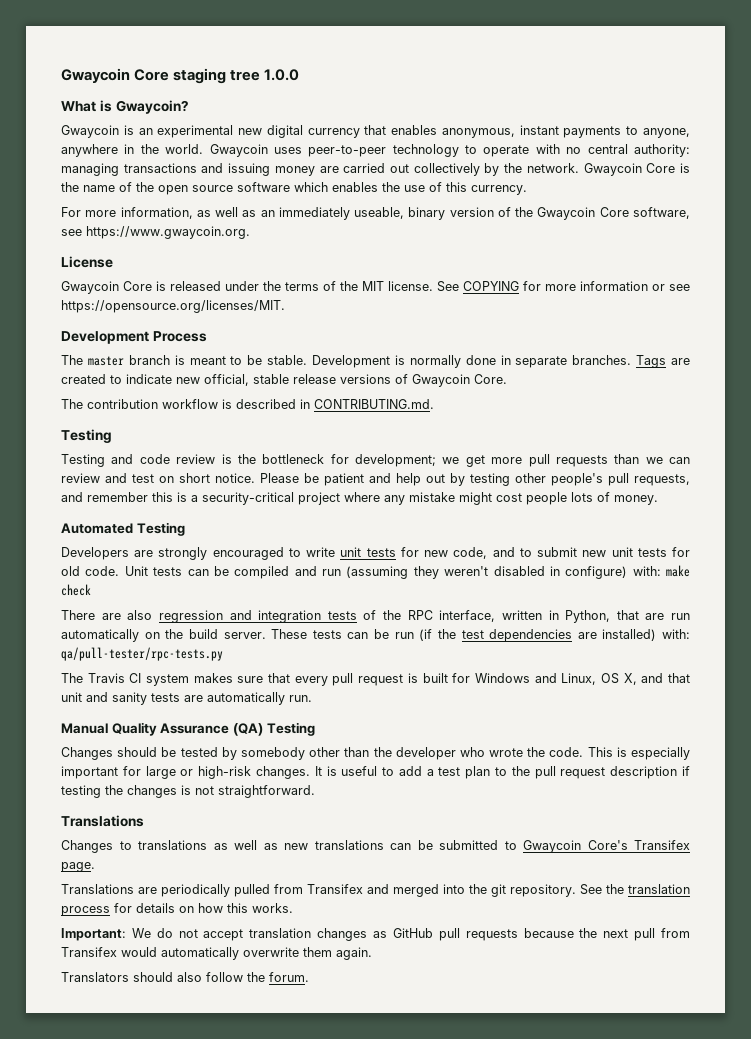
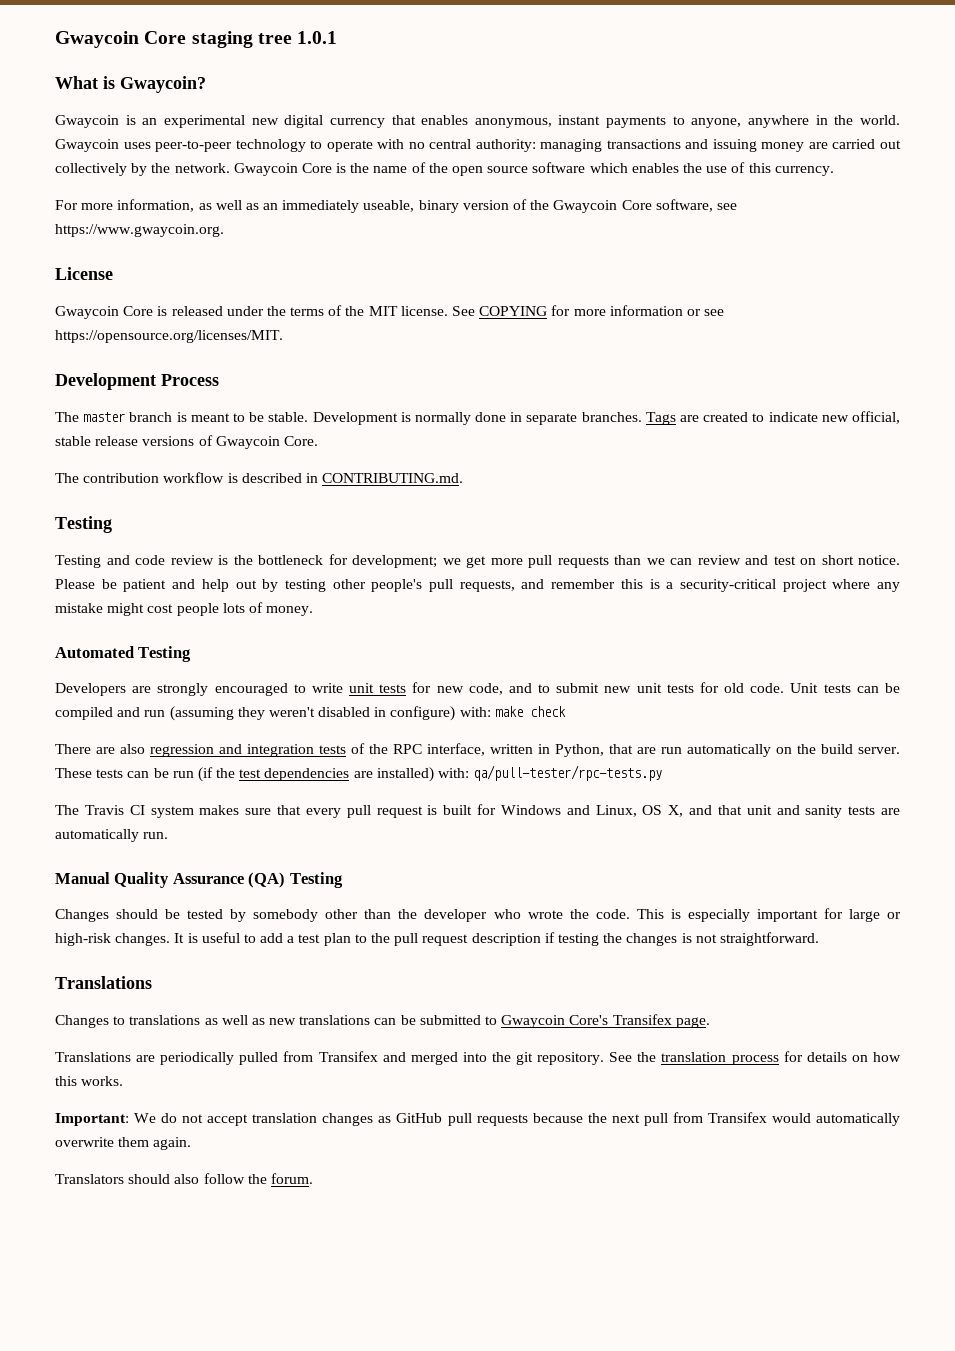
- Gwaycoin Core staging tree 1.0.0
+ Gwaycoin Core staging tree 1.0.1

